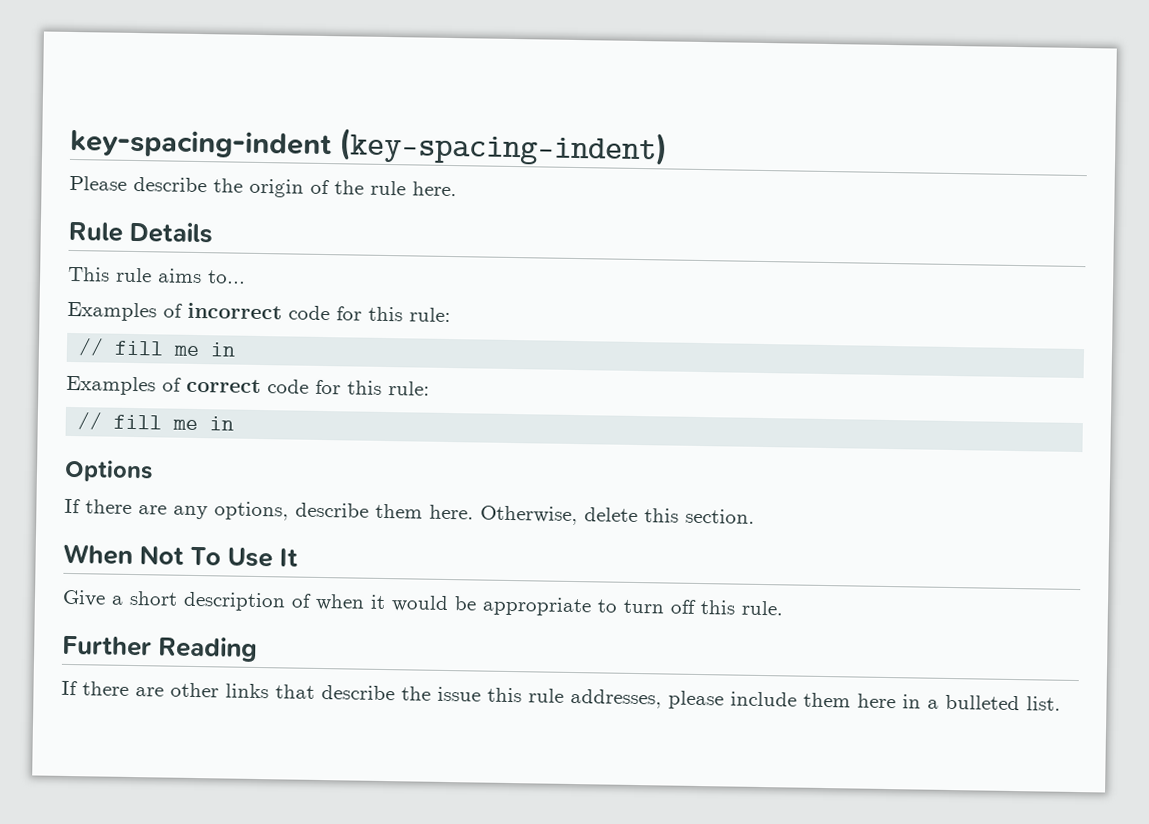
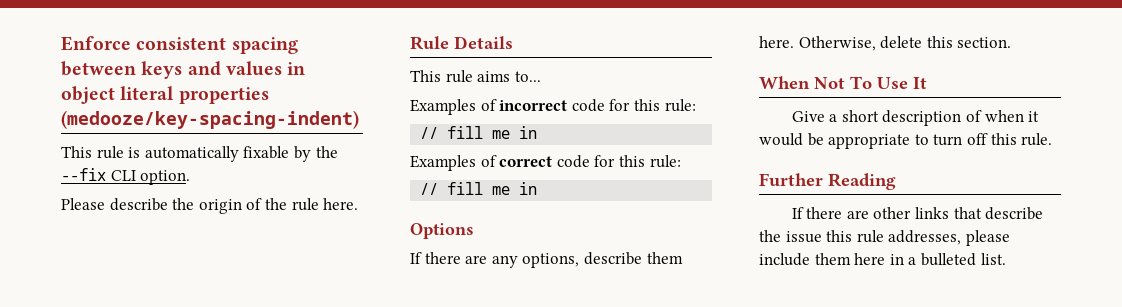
- key-spacing-indent (key-spacing-indent)
+ Enforce consistent spacing between keys and values in object literal properties (medooze/key-spacing-indent)
+ This rule is automatically fixable by the --fix CLI option.

